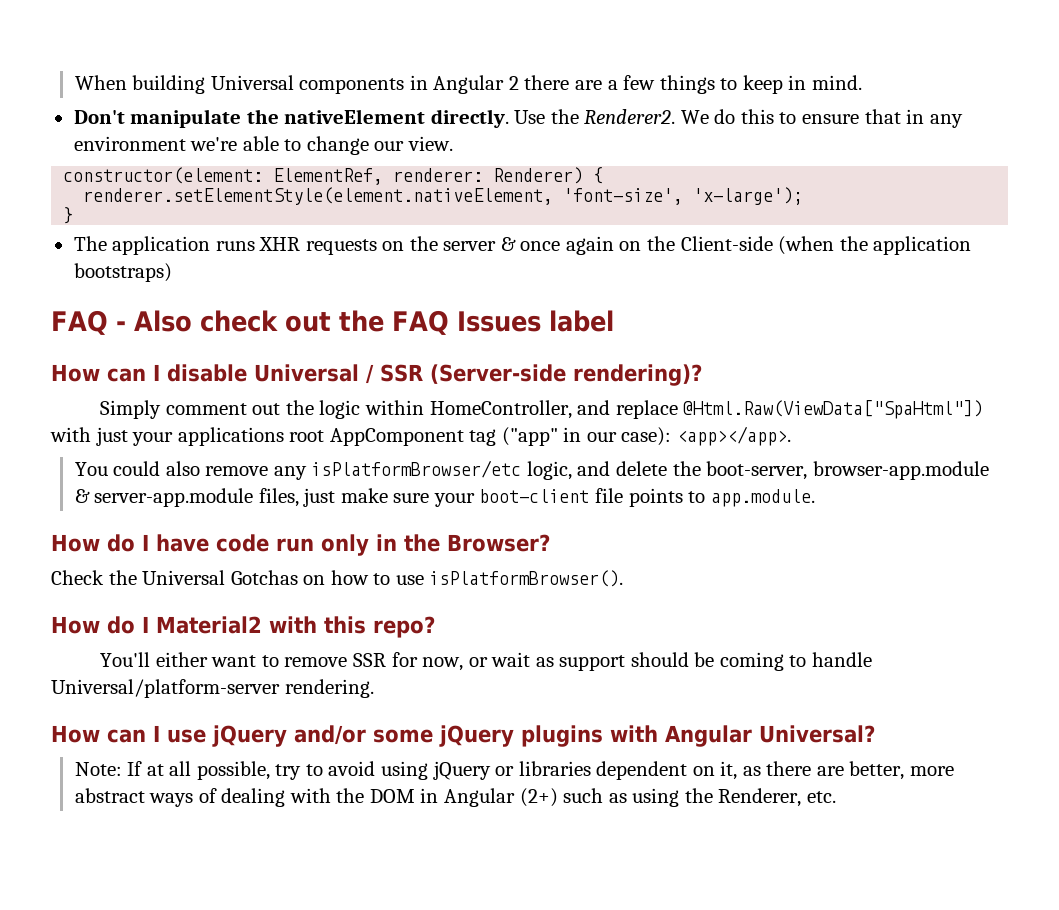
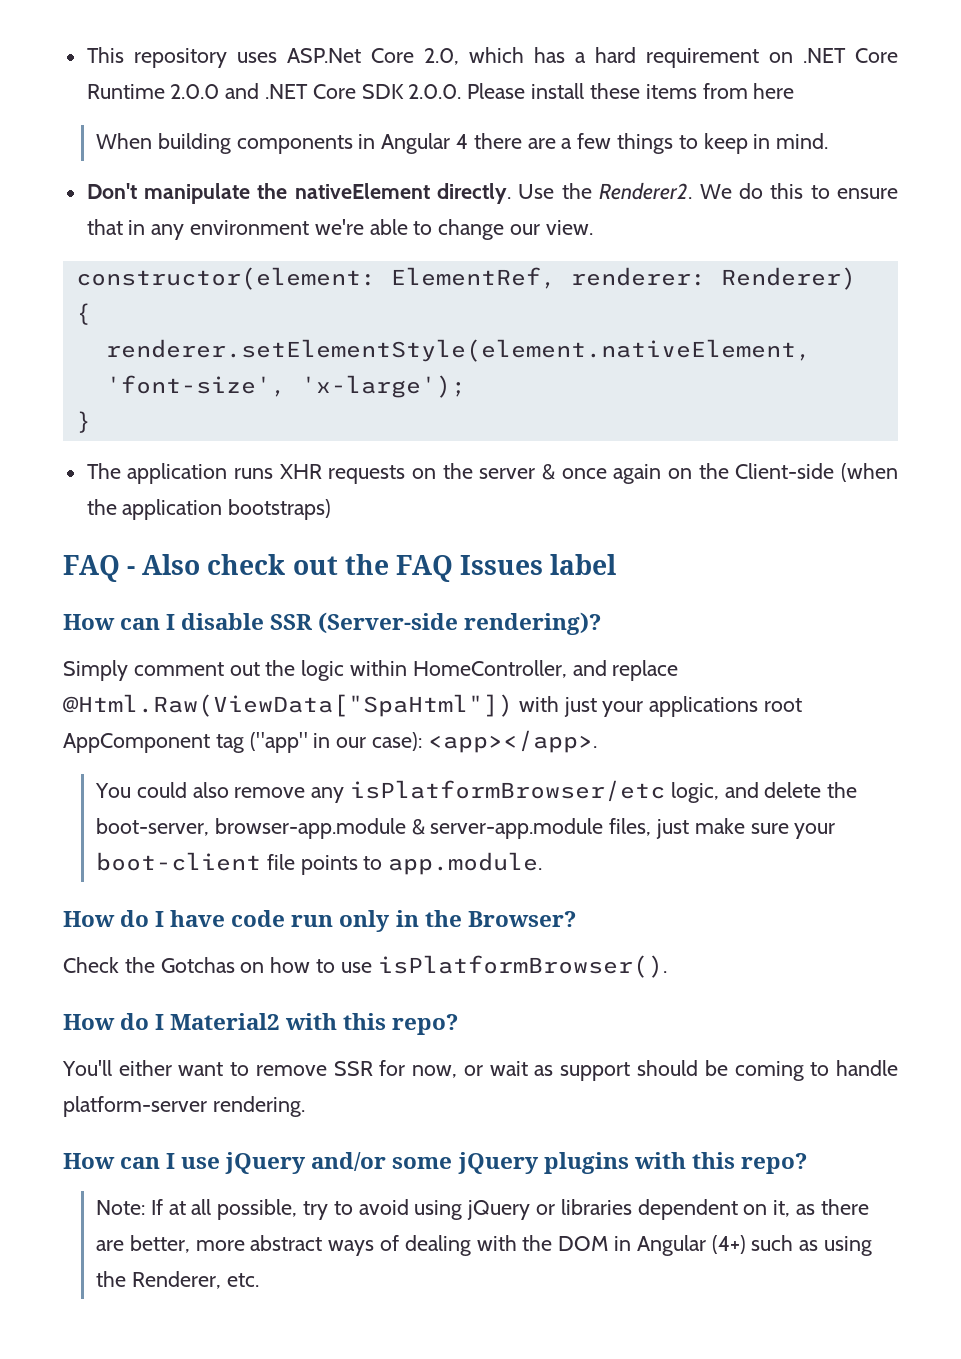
+ This repository uses ASP.Net Core 2.0, which has a hard requirement on .NET Core Runtime 2.0.0 and .NET Core SDK 2.0.0. Please install these items from here
- When building Universal components in Angular 2 there are a few things to keep in mind.
+ When building components in Angular 4 there are a few things to keep in mind.
- How can I disable Universal / SSR (Server-side rendering)?
+ How can I disable SSR (Server-side rendering)?
- Check the Universal Gotchas on how to use isPlatformBrowser().
+ Check the Gotchas on how to use isPlatformBrowser().
- You'll either want to remove SSR for now, or wait as support should be coming to handle Universal/platform-server rendering.
+ You'll either want to remove SSR for now, or wait as support should be coming to handle platform-server rendering.
- How can I use jQuery and/or some jQuery plugins with Angular Universal?
+ How can I use jQuery and/or some jQuery plugins with this repo?
- Note: If at all possible, try to avoid using jQuery or libraries dependent on it, as there are better, more abstract ways of dealing with the DOM in Angular (2+) such as using the Renderer, etc.
+ Note: If at all possible, try to avoid using jQuery or libraries dependent on it, as there are better, more abstract ways of dealing with the DOM in Angular (4+) such as using the Renderer, etc.

